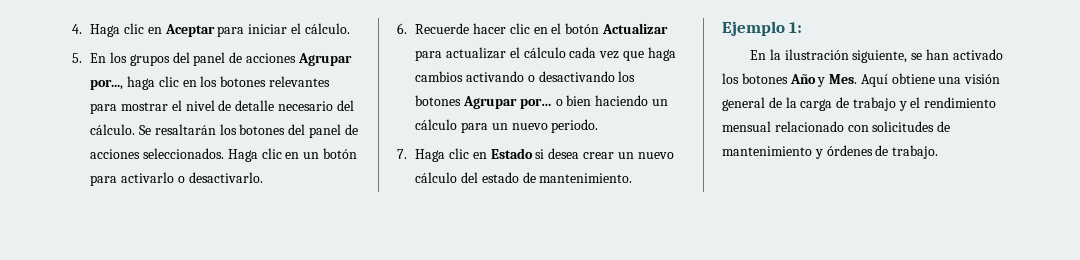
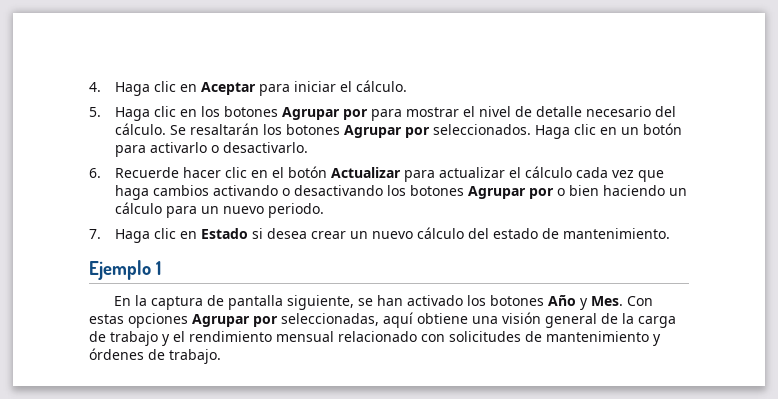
- 5. En los grupos del panel de acciones Agrupar por..., haga clic en los botones relevantes para mostrar el nivel de detalle necesario del cálculo.
+ 5. Haga clic en los botones Agrupar por para mostrar el nivel de detalle necesario del cálculo.
- Se resaltarán los botones del panel de acciones seleccionados.
+ Se resaltarán los botones Agrupar por seleccionados.
- 6. Recuerde hacer clic en el botón Actualizar para actualizar el cálculo cada vez que haga cambios activando o desactivando los botones Agrupar por… o bien haciendo un cálculo para un nuevo periodo.
+ 6. Recuerde hacer clic en el botón Actualizar para actualizar el cálculo cada vez que haga cambios activando o desactivando los botones Agrupar por o bien haciendo un cálculo para un nuevo periodo.
- Ejemplo 1:
+ Ejemplo 1
- En la ilustración siguiente, se han activado los botones Año y Mes. Aquí obtiene una visión general de la carga de trabajo y el rendimiento mensual relacionado con solicitudes de mantenimiento y órdenes de trabajo.
+ En la captura de pantalla siguiente, se han activado los botones Año y Mes. Con estas opciones Agrupar por seleccionadas, aquí obtiene una visión general de la carga de trabajo y el rendimiento mensual relacionado con solicitudes de mantenimiento y órdenes de trabajo.

